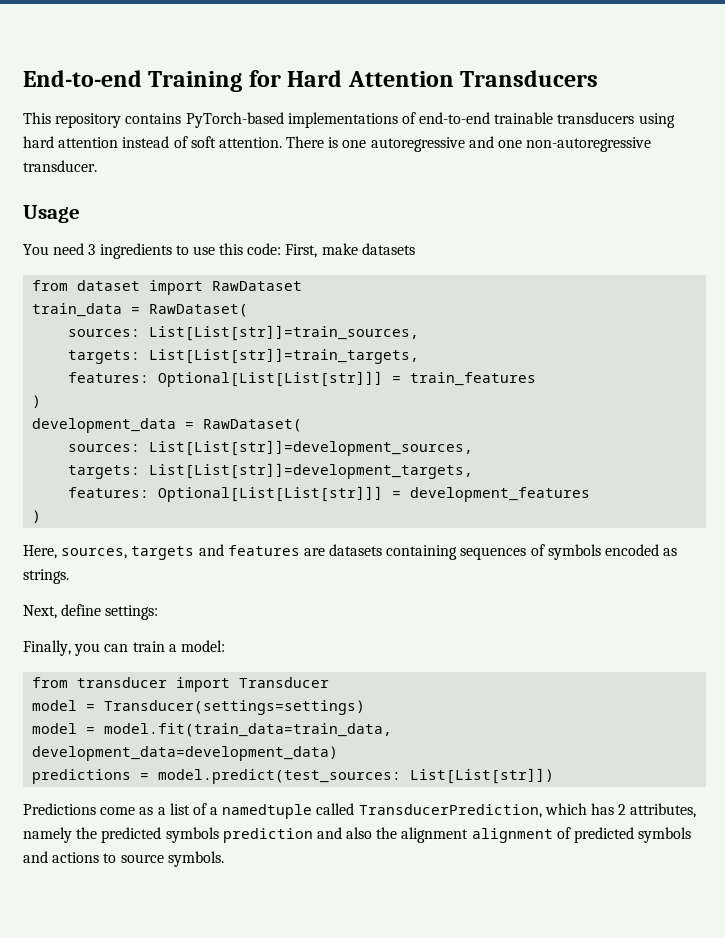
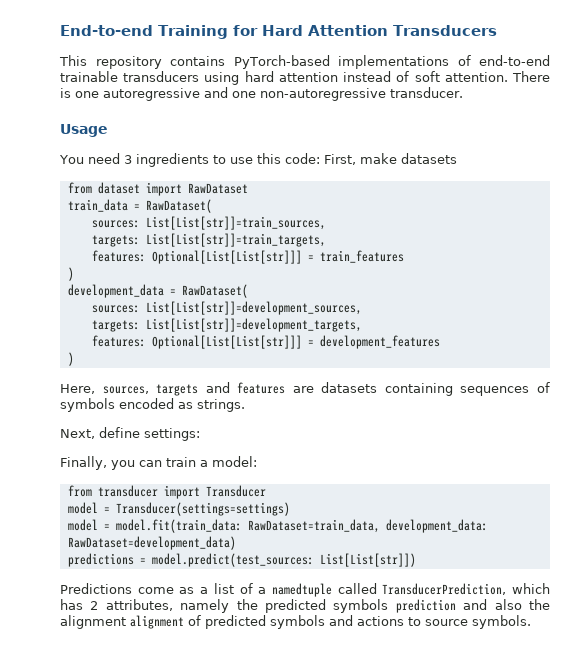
- model = model.fit(train_data=train_data, development_data=development_data)
+ model = model.fit(train_data: RawDataset=train_data, development_data: RawDataset=development_data)

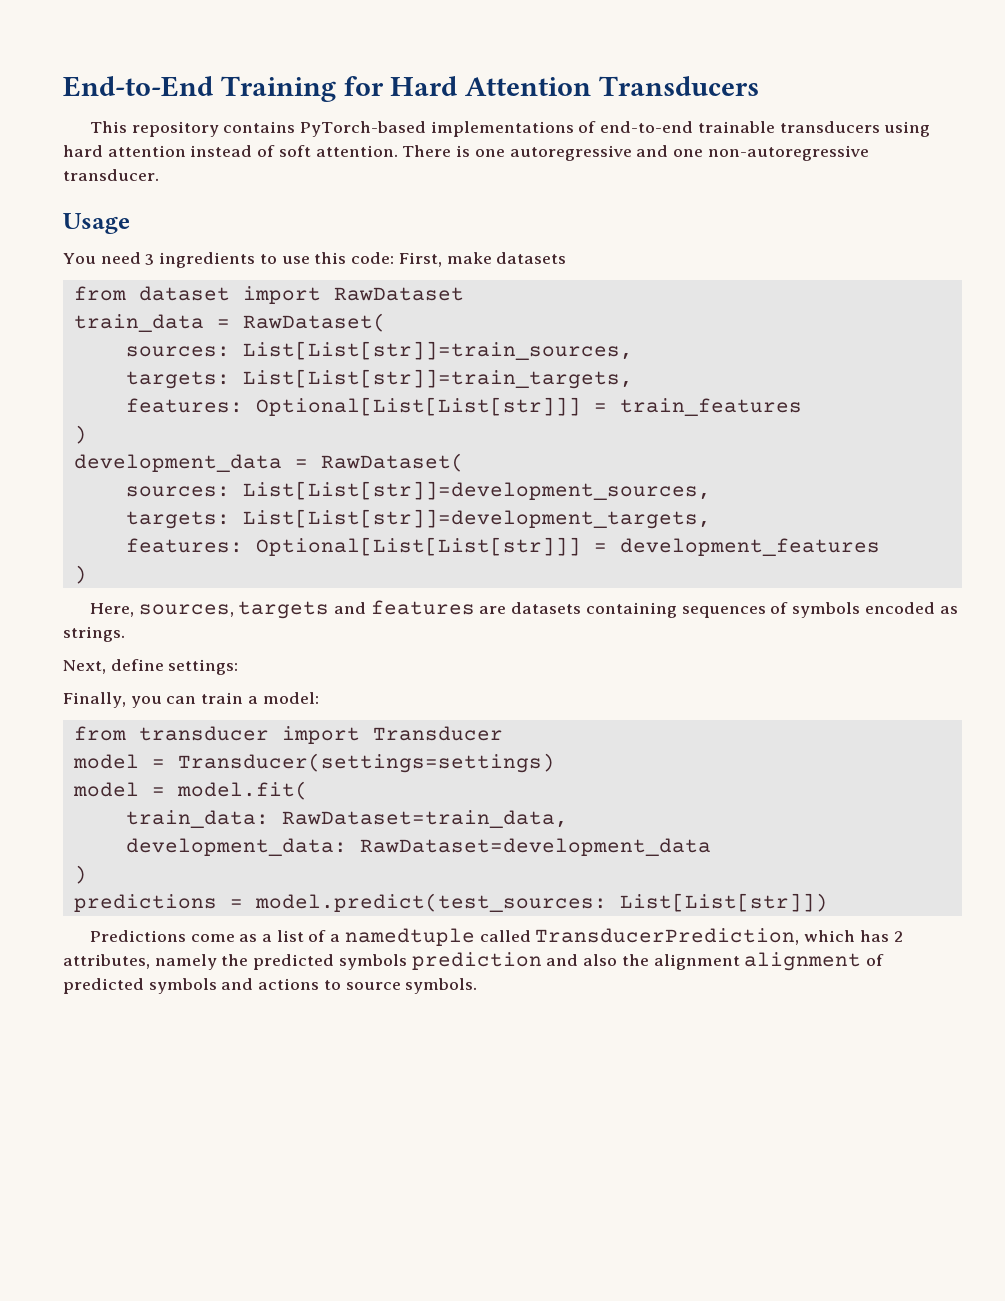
- End-to-end Training for Hard Attention Transducers
+ End-to-End Training for Hard Attention Transducers
- model = model.fit(train_data: RawDataset=train_data, development_data: RawDataset=development_data)
+ model = model.fit(
+ train_data: RawDataset=train_data,
+ development_data: RawDataset=development_data
+ )

